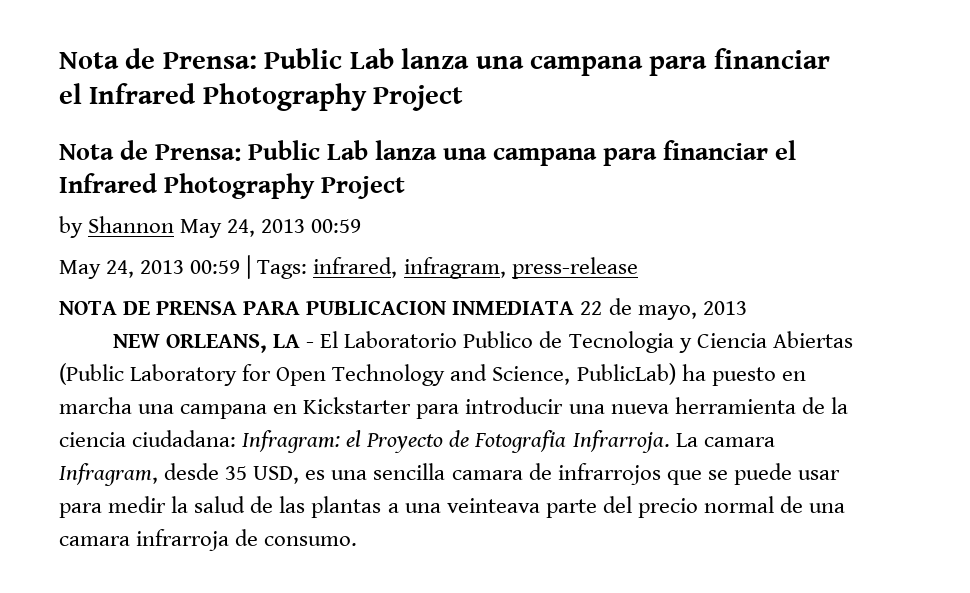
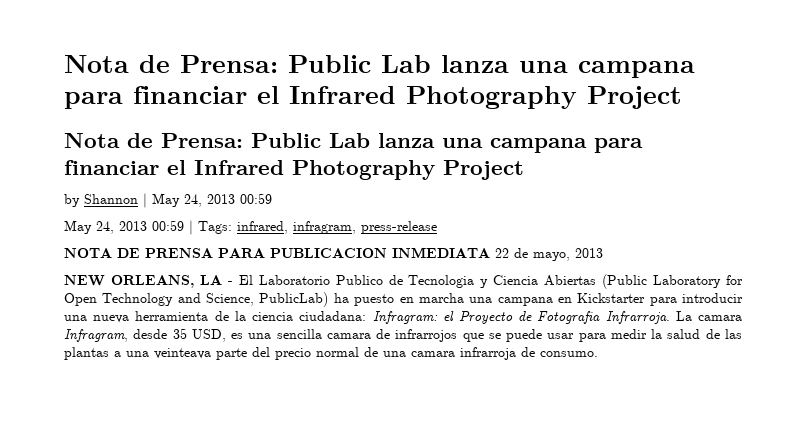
- by Shannon May 24, 2013 00:59
+ by Shannon | May 24, 2013 00:59

